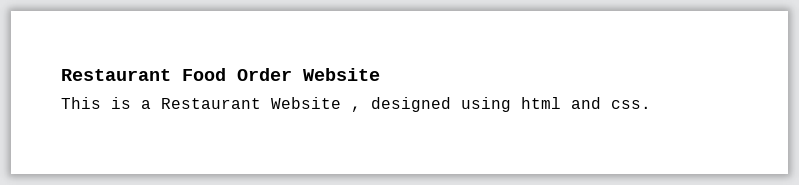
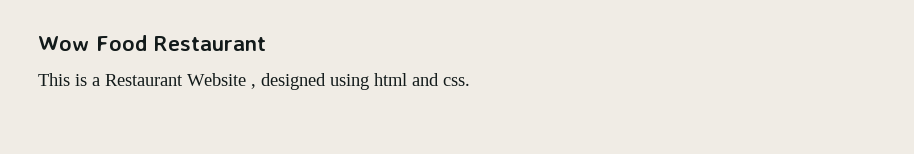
- Restaurant Food Order Website
+ Wow Food Restaurant

